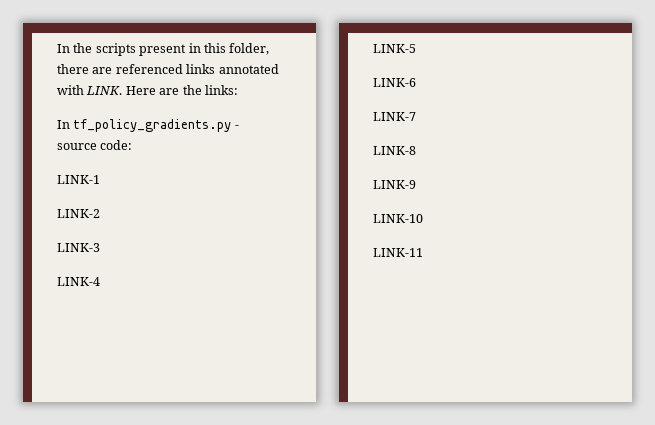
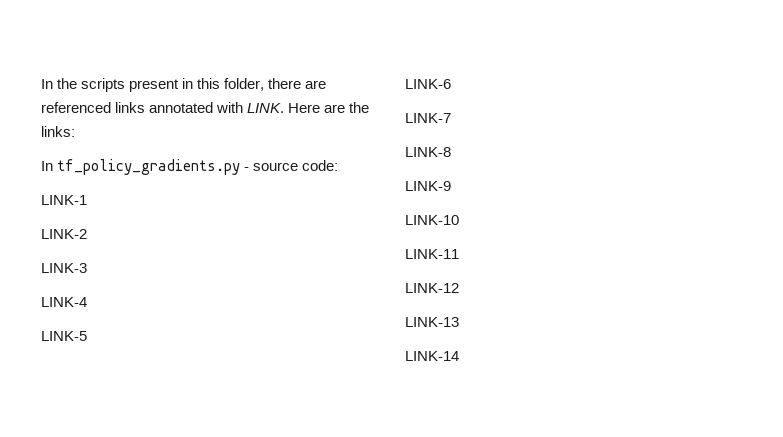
+ LINK-12
+ LINK-13
+ LINK-14

